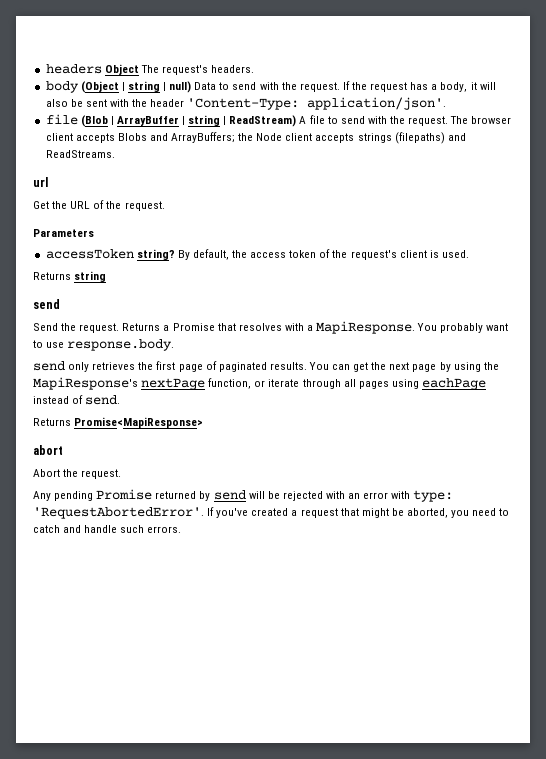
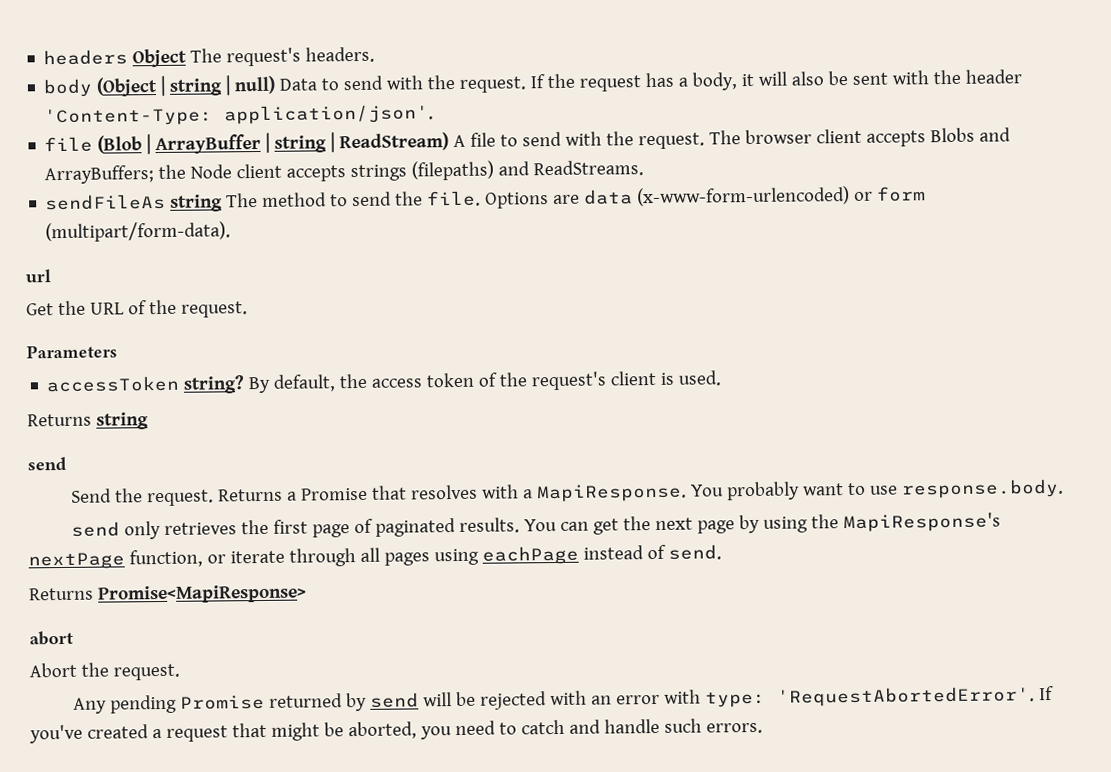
+ sendFileAs string The method to send the file. Options are data (x-www-form-urlencoded) or form (multipart/form-data).

